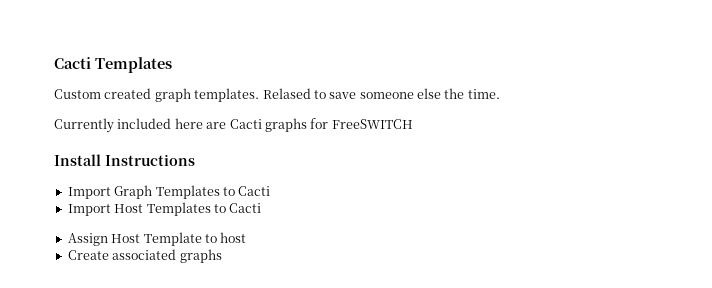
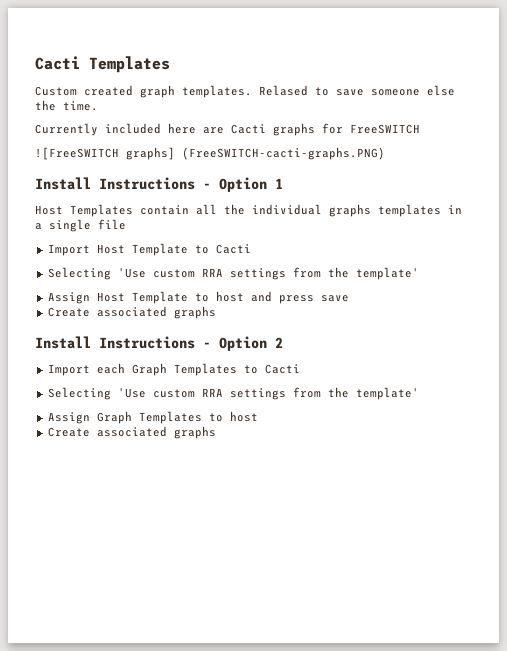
- Install Instructions
- Import Graph Templates to Cacti
- Import Host Templates to Cacti
+ ![FreeSWITCH graphs] (FreeSWITCH-cacti-graphs.PNG)
+ Install Instructions - Option 1
+ Host Templates contain all the individual graphs templates in a single file
+ Import Host Template to Cacti
+ Selecting 'Use custom RRA settings from the template'
- Assign Host Template to host
+ Assign Host Template to host and press save
+ Create associated graphs
+ Install Instructions - Option 2
+ Import each Graph Templates to Cacti
+ Selecting 'Use custom RRA settings from the template'
+ Assign Graph Templates to host

